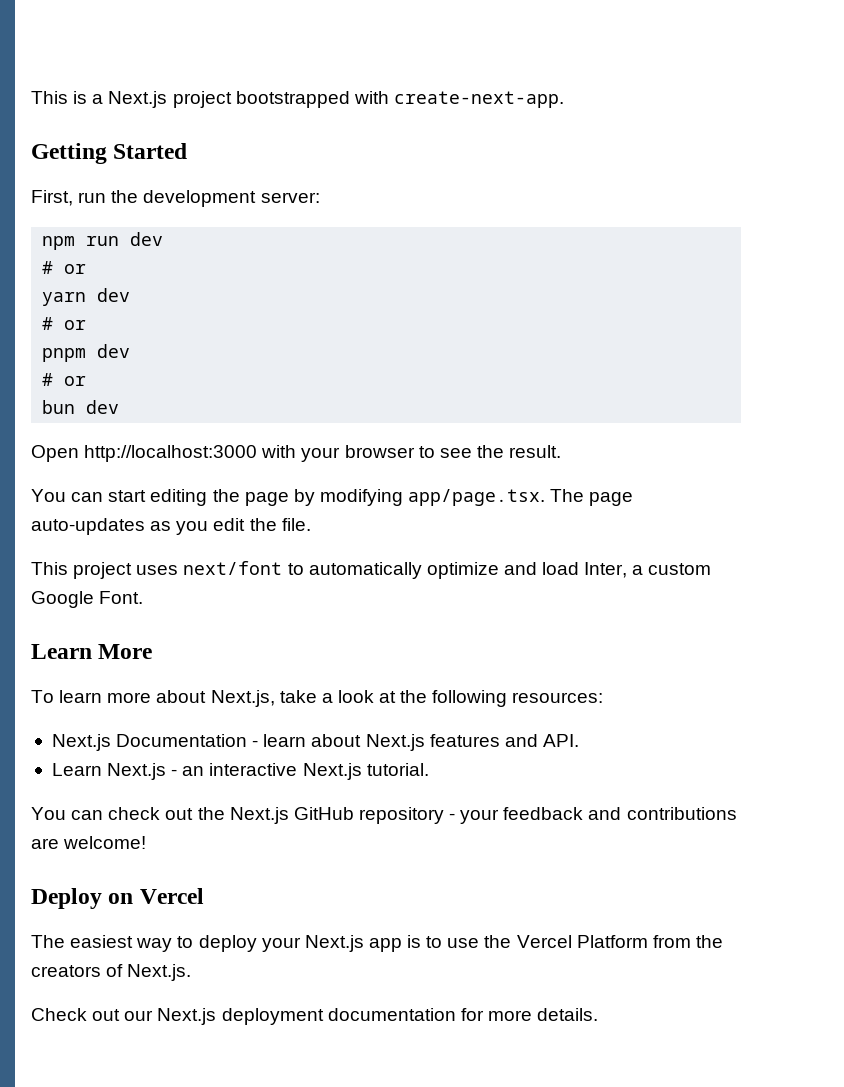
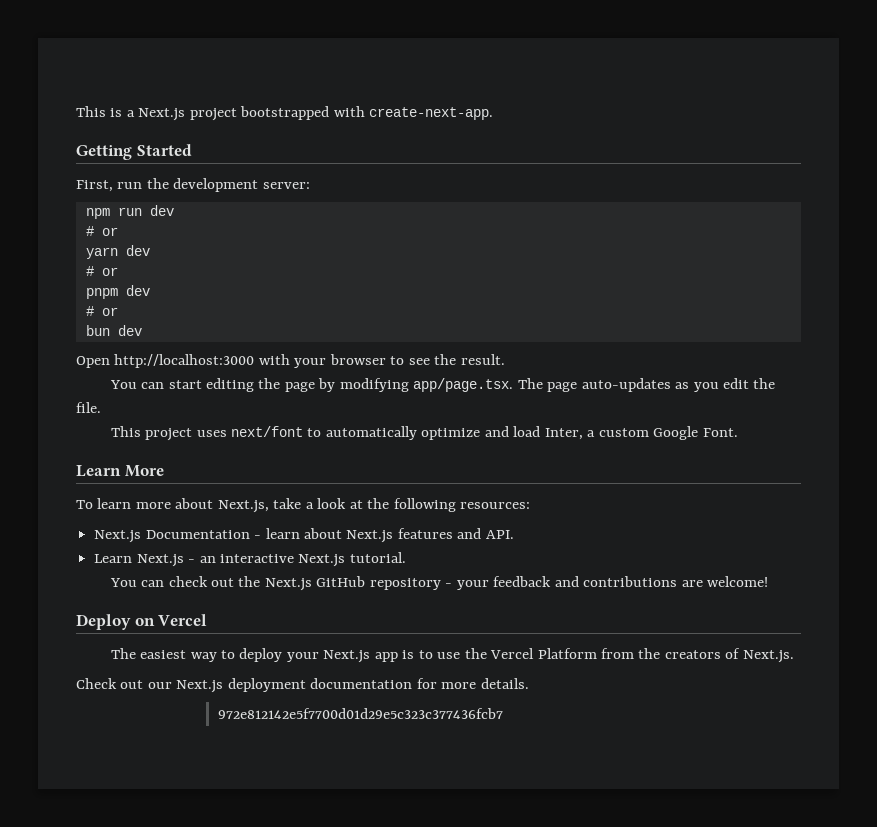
+ 972e812142e5f7700d01d29e5c323c377436fcb7

